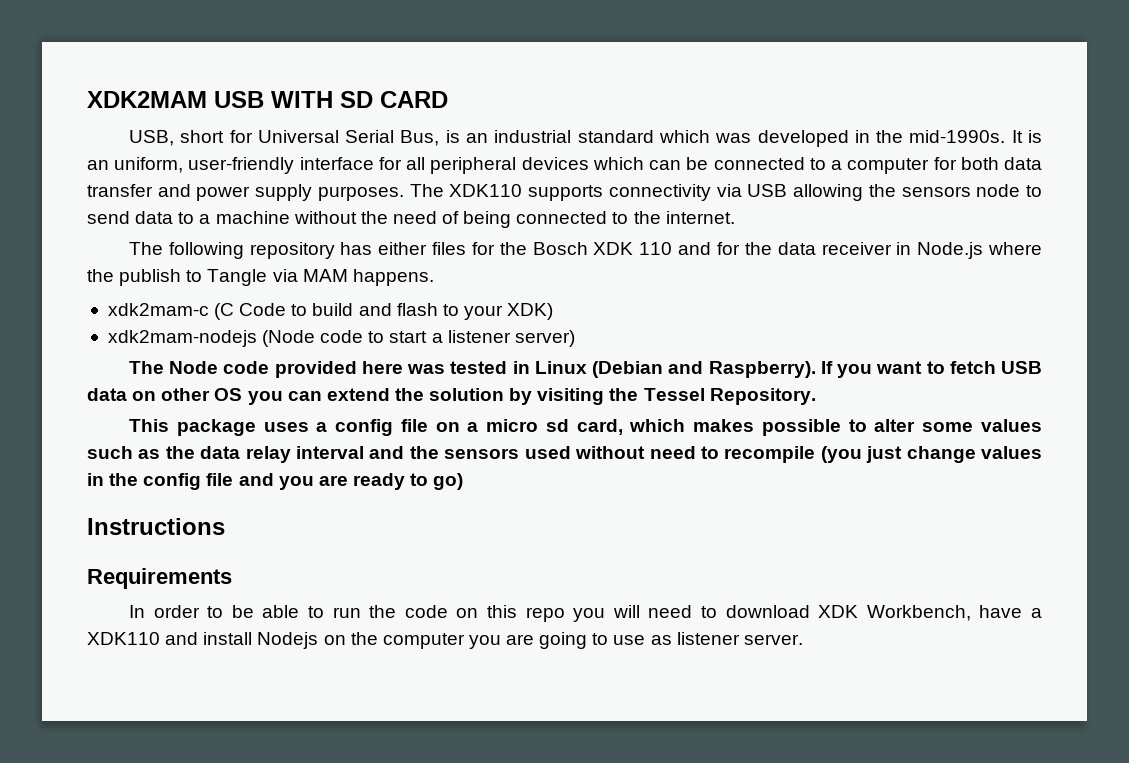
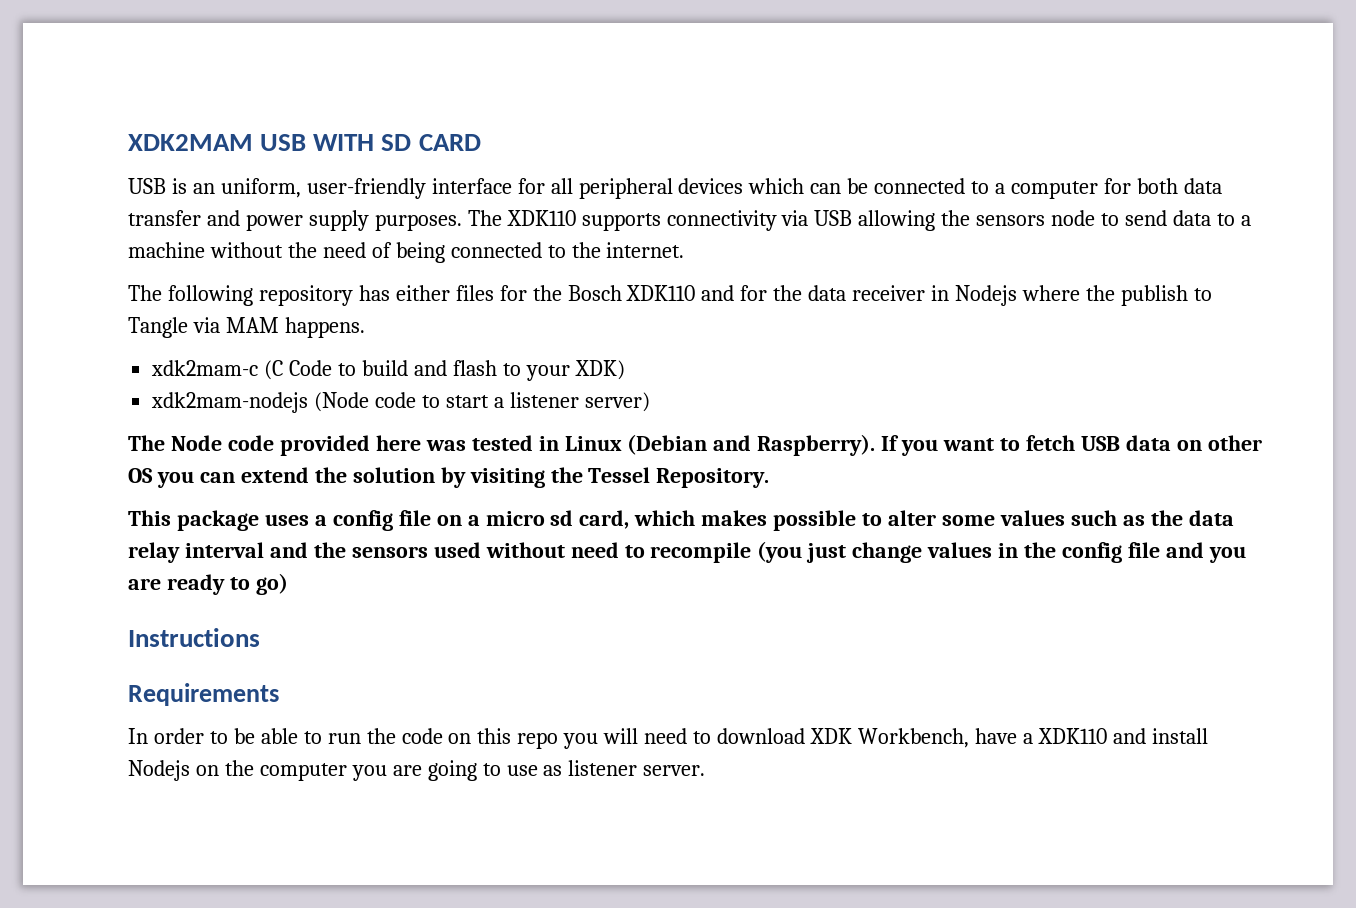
- USB, short for Universal Serial Bus, is an industrial standard which was developed in the mid-1990s. It is an uniform, user-friendly interface for all peripheral devices which can be connected to a computer for both data transfer and power supply purposes.
+ USB is an uniform, user-friendly interface for all peripheral devices which can be connected to a computer for both data transfer and power supply purposes.
- The following repository has either files for the Bosch XDK 110 and for the data receiver in Node.js where the publish to Tangle via MAM happens.
+ The following repository has either files for the Bosch XDK110 and for the data receiver in Nodejs where the publish to Tangle via MAM happens.

